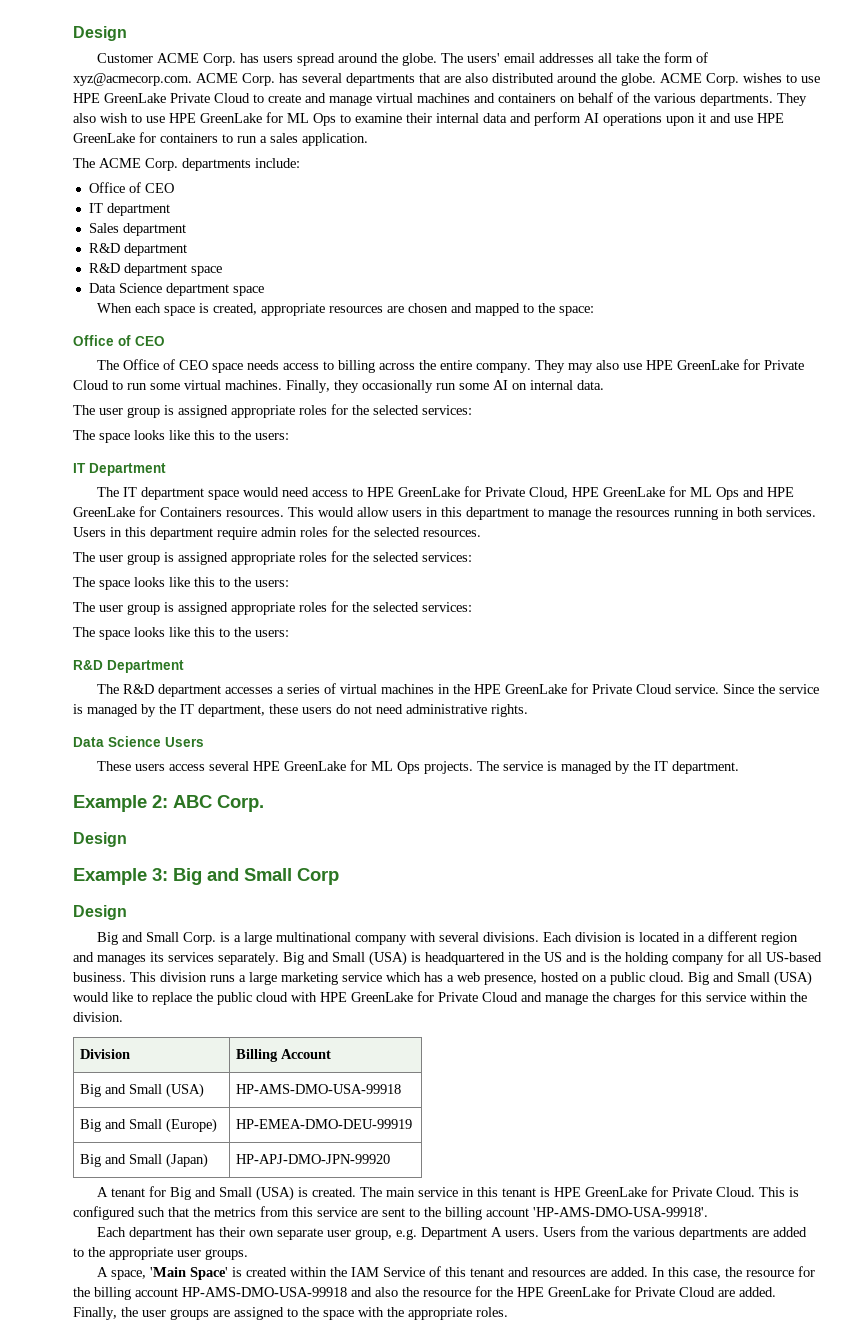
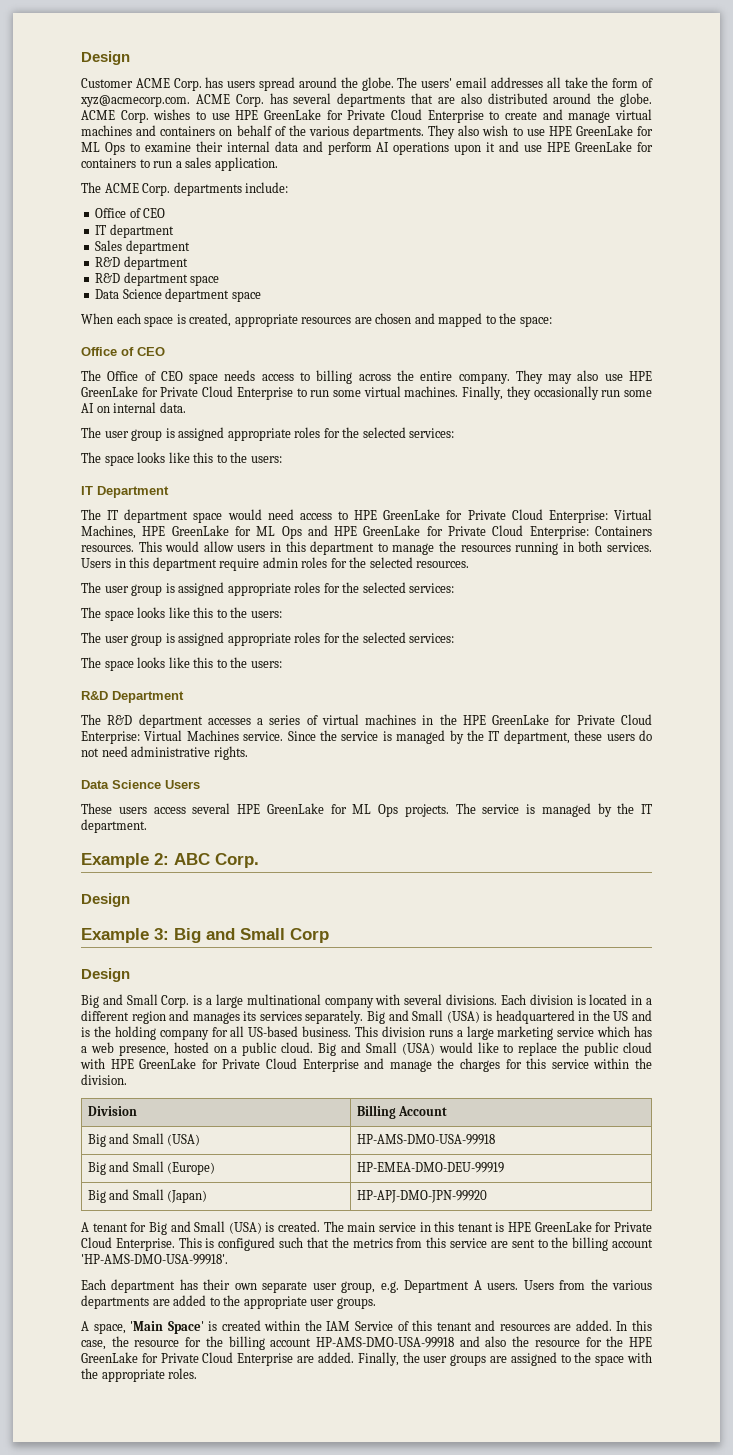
- ACME Corp. wishes to use HPE GreenLake Private Cloud to create and manage virtual machines and containers on behalf of the various departments.
+ ACME Corp. wishes to use HPE GreenLake for Private Cloud Enterprise to create and manage virtual machines and containers on behalf of the various departments.
- They may also use HPE GreenLake for Private Cloud to run some virtual machines.
+ They may also use HPE GreenLake for Private Cloud Enterprise to run some virtual machines.
- The IT department space would need access to HPE GreenLake for Private Cloud, HPE GreenLake for ML Ops and HPE GreenLake for Containers resources.
+ The IT department space would need access to HPE GreenLake for Private Cloud Enterprise: Virtual Machines, HPE GreenLake for ML Ops and HPE GreenLake for Private Cloud Enterprise: Containers resources.
- The R&D department accesses a series of virtual machines in the HPE GreenLake for Private Cloud service.
+ The R&D department accesses a series of virtual machines in the HPE GreenLake for Private Cloud Enterprise: Virtual Machines service.
- Big and Small (USA) would like to replace the public cloud with HPE GreenLake for Private Cloud and manage the charges for this service within the division.
+ Big and Small (USA) would like to replace the public cloud with HPE GreenLake for Private Cloud Enterprise and manage the charges for this service within the division.
- The main service in this tenant is HPE GreenLake for Private Cloud.
+ The main service in this tenant is HPE GreenLake for Private Cloud Enterprise.
- In this case, the resource for the billing account HP-AMS-DMO-USA-99918 and also the resource for the HPE GreenLake for Private Cloud are added.
+ In this case, the resource for the billing account HP-AMS-DMO-USA-99918 and also the resource for the HPE GreenLake for Private Cloud Enterprise are added.

